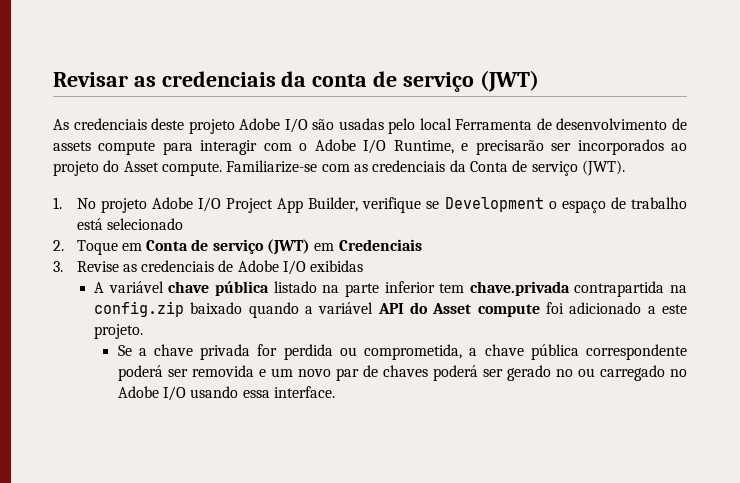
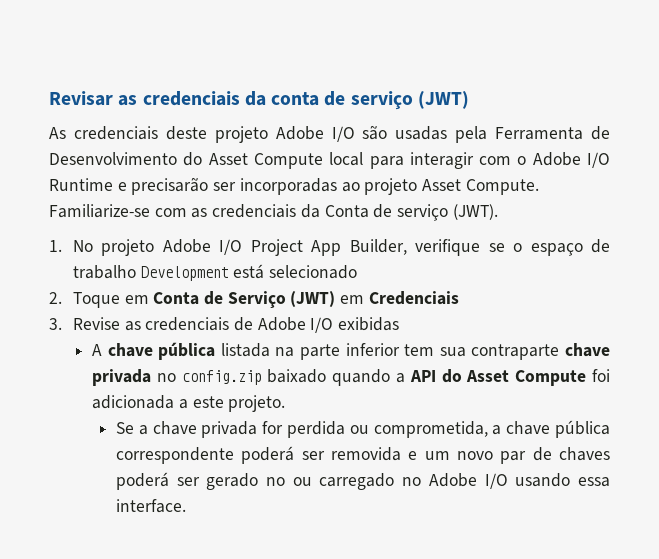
- As credenciais deste projeto Adobe I/O são usadas pelo local Ferramenta de desenvolvimento de assets compute para interagir com o Adobe I/O Runtime, e precisarão ser incorporados ao projeto do Asset compute.
+ As credenciais deste projeto Adobe I/O são usadas pela Ferramenta de Desenvolvimento do Asset Compute local para interagir com o Adobe I/O Runtime e precisarão ser incorporadas ao projeto Asset Compute.
- 1. No projeto Adobe I/O Project App Builder, verifique se Development o espaço de trabalho está selecionado
+ 1. No projeto Adobe I/O Project App Builder, verifique se o espaço de trabalho Development está selecionado
- 2. Toque em Conta de serviço (JWT) em Credenciais
+ 2. Toque em Conta de Serviço (JWT) em Credenciais
- A variável chave pública listado na parte inferior tem chave.privada contrapartida na config.zip baixado quando a variável API do Asset compute foi adicionado a este projeto.
+ A chave pública listada na parte inferior tem sua contraparte chave privada no config.zip baixado quando a API do Asset Compute foi adicionada a este projeto.

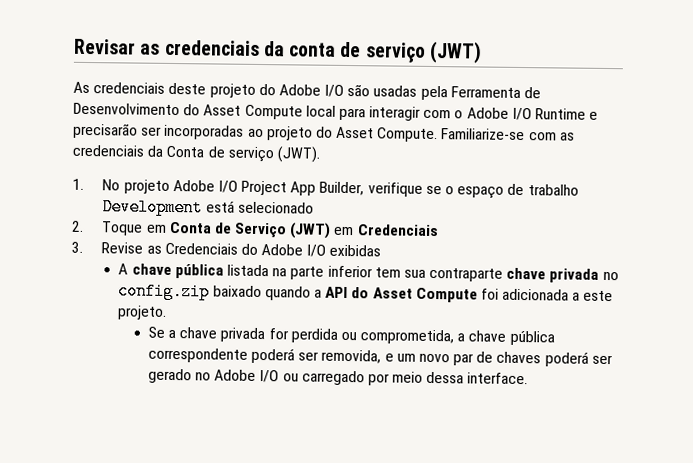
- As credenciais deste projeto Adobe I/O são usadas pela Ferramenta de Desenvolvimento do Asset Compute local para interagir com o Adobe I/O Runtime e precisarão ser incorporadas ao projeto Asset Compute.
+ As credenciais deste projeto do Adobe I/O são usadas pela Ferramenta de Desenvolvimento do Asset Compute local para interagir com o Adobe I/O Runtime e precisarão ser incorporadas ao projeto do Asset Compute.
- 3. Revise as credenciais de Adobe I/O exibidas
+ 3. Revise as Credenciais do Adobe I/O exibidas
- Se a chave privada for perdida ou comprometida, a chave pública correspondente poderá ser removida e um novo par de chaves poderá ser gerado no ou carregado no Adobe I/O usando essa interface.
+ Se a chave privada for perdida ou comprometida, a chave pública correspondente poderá ser removida, e um novo par de chaves poderá ser gerado no Adobe I/O ou carregado por meio dessa interface.

